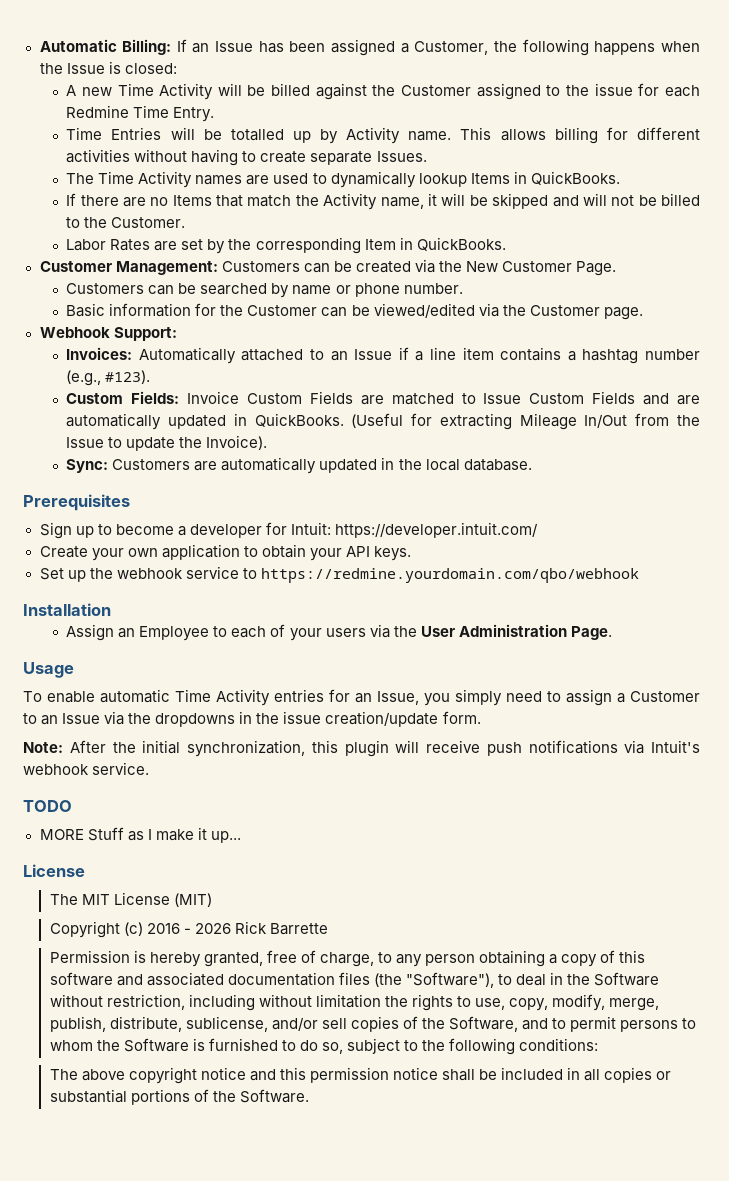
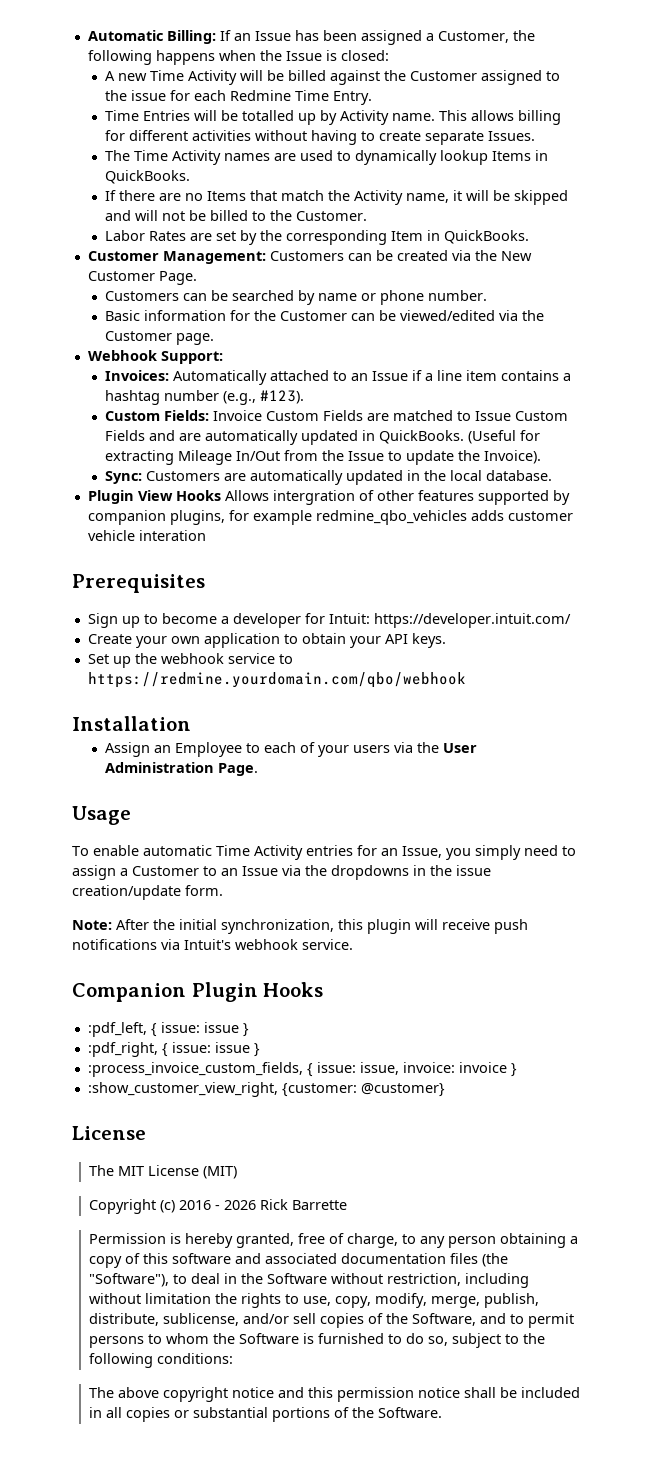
+ Plugin View Hooks Allows intergration of other features supported by companion plugins, for example redmine_qbo_vehicles adds customer vehicle interation
- TODO
- MORE Stuff as I make it up...
+ Companion Plugin Hooks
+ :pdf_left, { issue: issue }
+ :pdf_right, { issue: issue }
+ :process_invoice_custom_fields, { issue: issue, invoice: invoice }
+ :show_customer_view_right, {customer: @customer}

